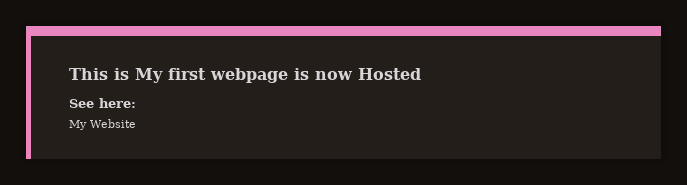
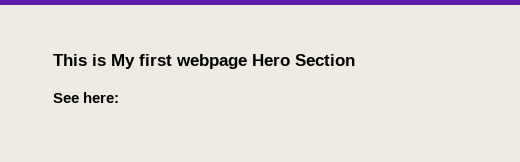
- This is My first webpage is now Hosted
+ This is My first webpage Hero Section
- My Website

